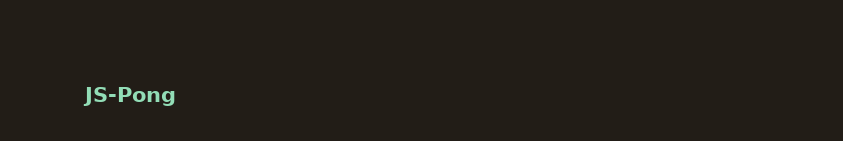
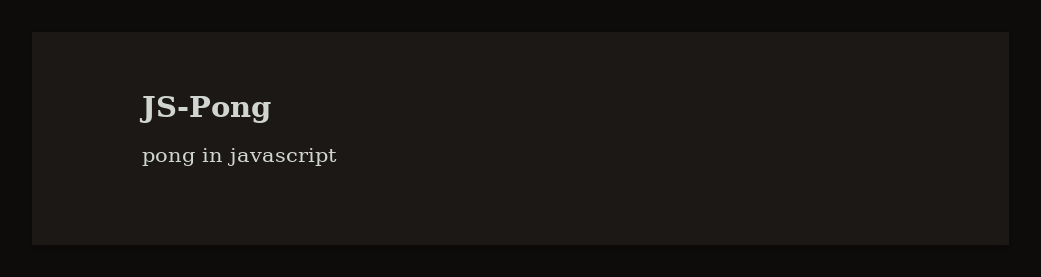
+ pong in javascript

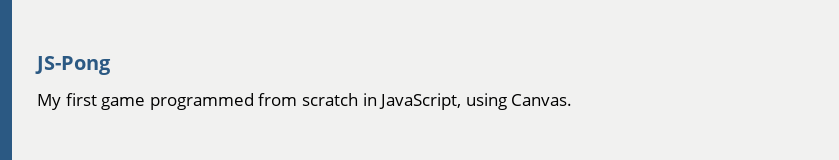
- pong in javascript
+ My first game programmed from scratch in JavaScript, using Canvas.

